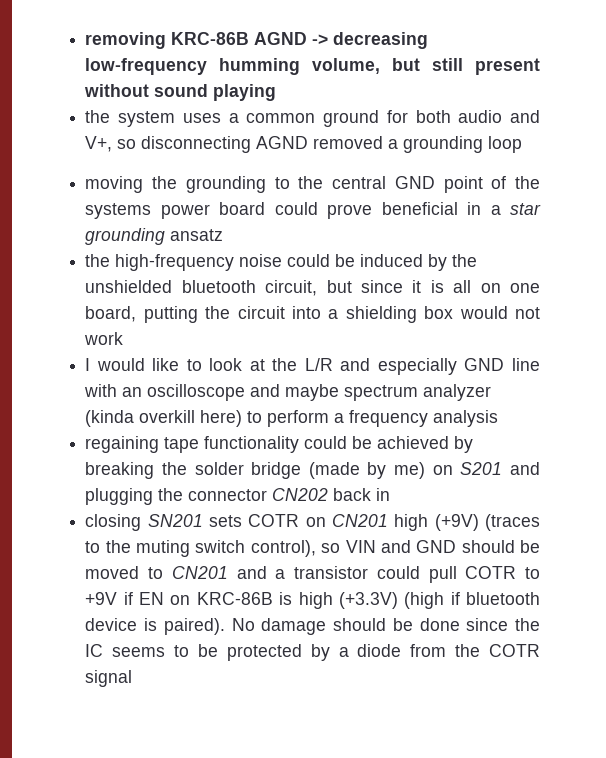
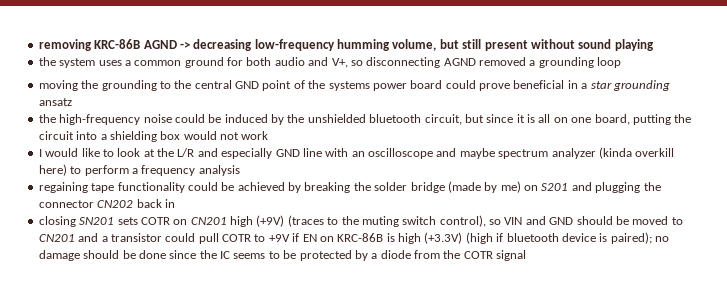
- closing SN201 sets COTR on CN201 high (+9V) (traces to the muting switch control), so VIN and GND should be moved to CN201 and a transistor could pull COTR to +9V if EN on KRC-86B is high (+3.3V) (high if bluetooth device is paired). No damage should be done since the IC seems to be protected by a diode from the COTR signal
+ closing SN201 sets COTR on CN201 high (+9V) (traces to the muting switch control), so VIN and GND should be moved to CN201 and a transistor could pull COTR to +9V if EN on KRC-86B is high (+3.3V) (high if bluetooth device is paired); no damage should be done since the IC seems to be protected by a diode from the COTR signal

